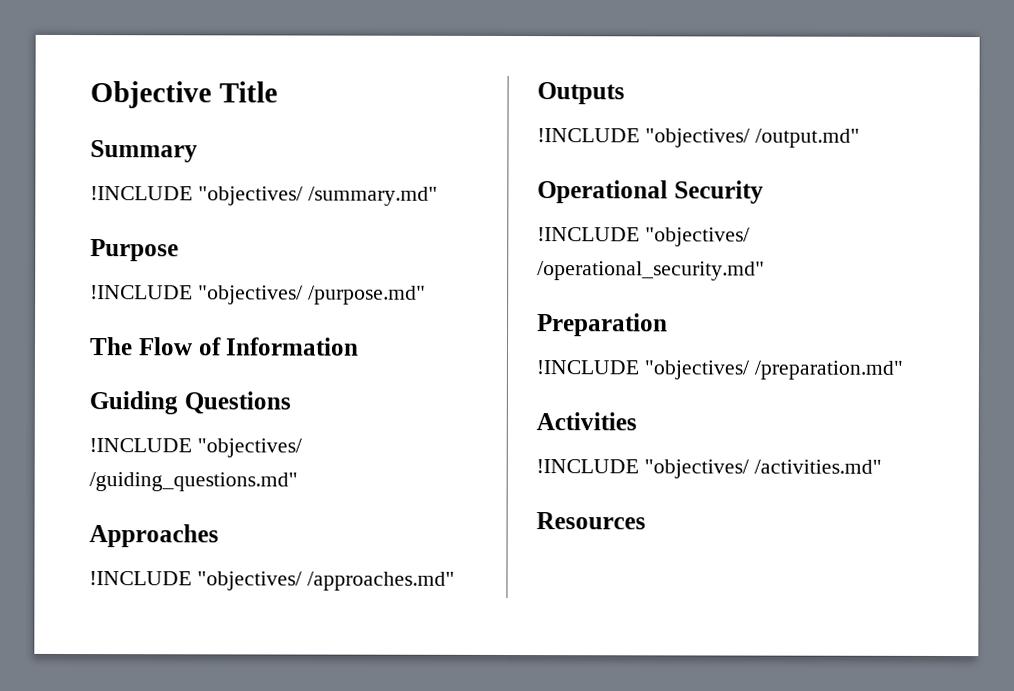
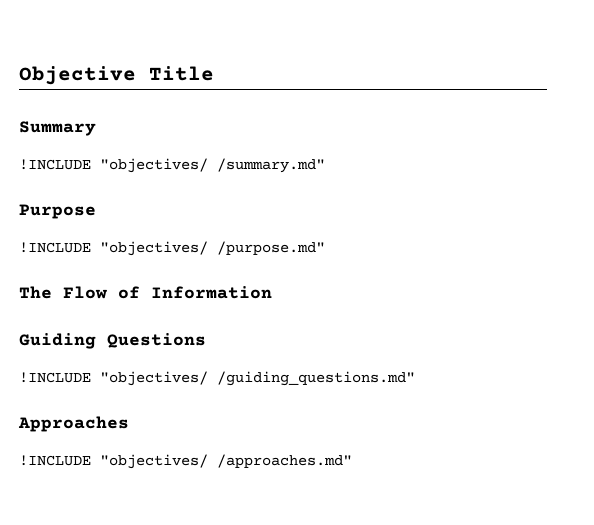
- Outputs
- !INCLUDE "objectives/ /output.md"
- Operational Security
- !INCLUDE "objectives/ /operational_security.md"
- Preparation
- !INCLUDE "objectives/ /preparation.md"
- Activities
- !INCLUDE "objectives/ /activities.md"
- Resources

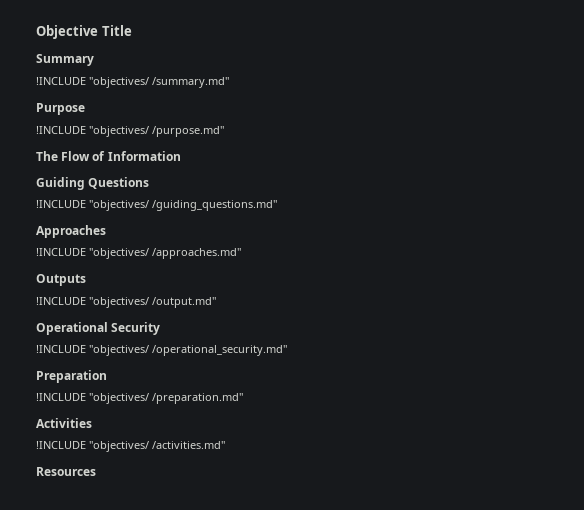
+ Outputs
+ !INCLUDE "objectives/ /output.md"
+ Operational Security
+ !INCLUDE "objectives/ /operational_security.md"
+ Preparation
+ !INCLUDE "objectives/ /preparation.md"
+ Activities
+ !INCLUDE "objectives/ /activities.md"
+ Resources

